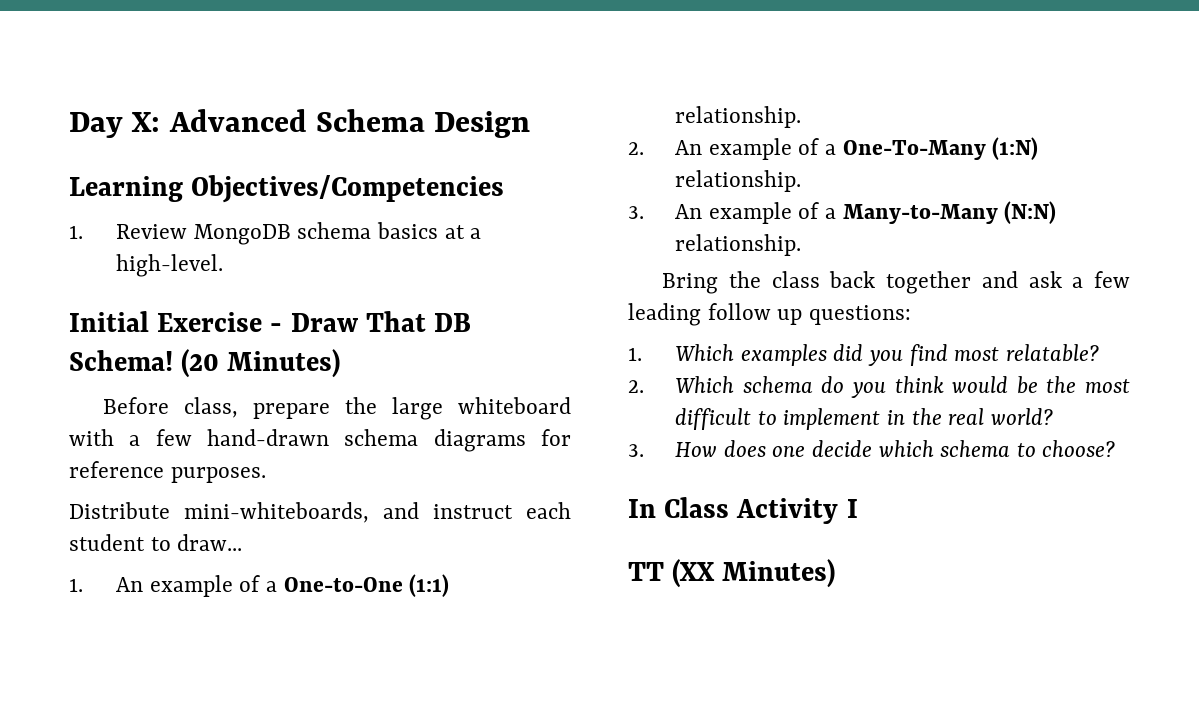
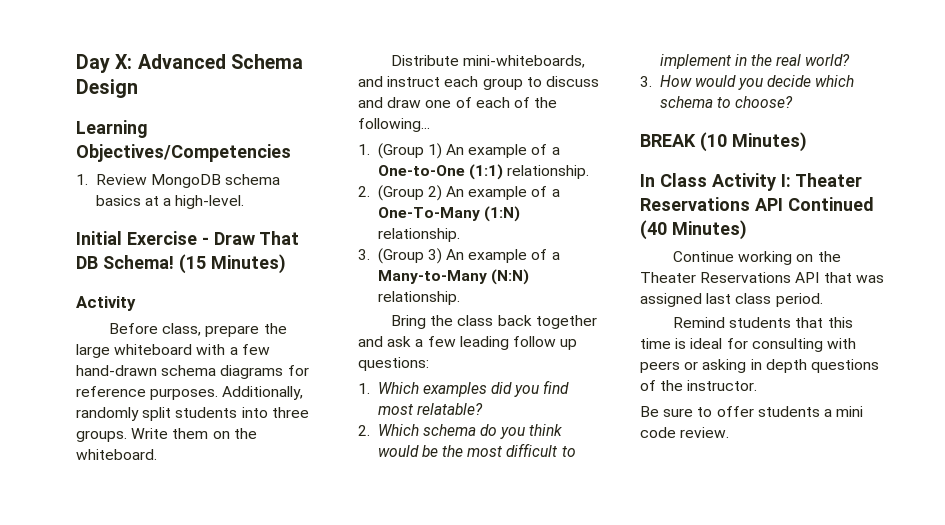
- (20 Minutes)
+ (15 Minutes)
+ Activity
+ Additionally, randomly split students into three groups. Write them on the whiteboard.
- Distribute mini-whiteboards, and instruct each student to draw...
- 1. An example of a One-to-One (1:1) relationship.
+ Distribute mini-whiteboards, and instruct each group to discuss and draw one of each of the following...
+ 1. (Group 1) An example of a One-to-One (1:1) relationship.
- 2. An example of a One-To-Many (1:N) relationship.
+ 2. (Group 2) An example of a One-To-Many (1:N) relationship.
- 3. An example of a Many-to-Many (N:N) relationship.
+ 3. (Group 3) An example of a Many-to-Many (N:N) relationship.
- 3. How does one decide which schema to choose?
+ 3. How would you decide which schema to choose?
+ BREAK (10 Minutes)
- In Class Activity I
- TT (XX Minutes)
+ In Class Activity I: Theater Reservations API Continued (40 Minutes)
+ Continue working on the Theater Reservations API that was assigned last class period.
+ Remind students that this time is ideal for consulting with peers or asking in depth questions of the instructor.
+ Be sure to offer students a mini code review.

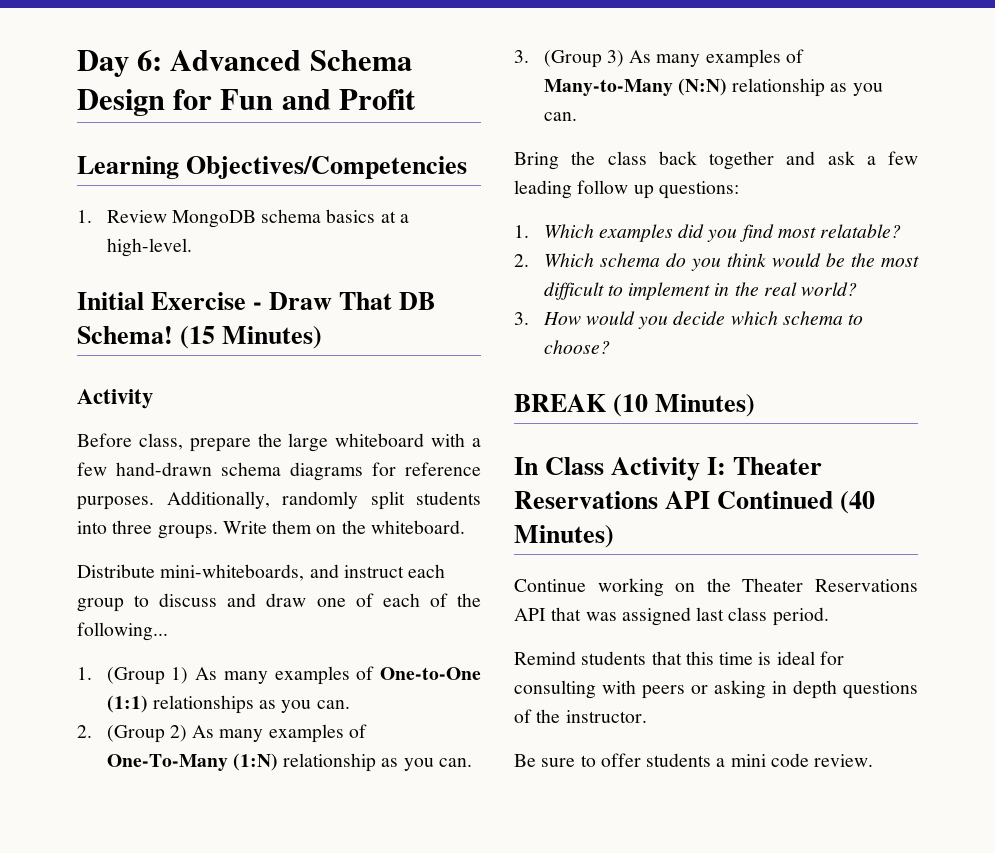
- Day X: Advanced Schema Design
+ Day 6: Advanced Schema Design for Fun and Profit
- 1. (Group 1) An example of a One-to-One (1:1) relationship.
- 2. (Group 2) An example of a One-To-Many (1:N) relationship.
- 3. (Group 3) An example of a Many-to-Many (N:N) relationship.
+ 1. (Group 1) As many examples of One-to-One (1:1) relationships as you can.
+ 2. (Group 2) As many examples of One-To-Many (1:N) relationship as you can.
+ 3. (Group 3) As many examples of Many-to-Many (N:N) relationship as you can.

